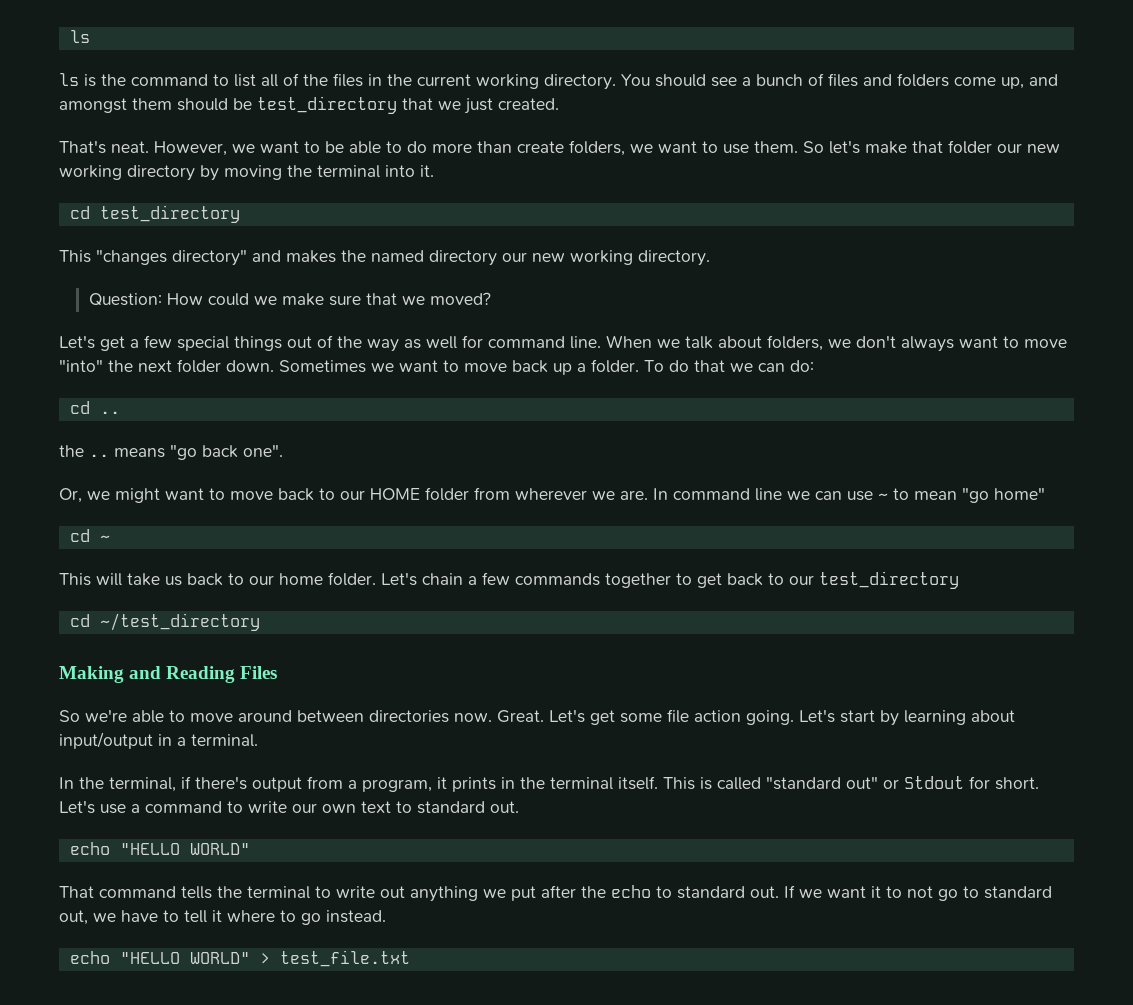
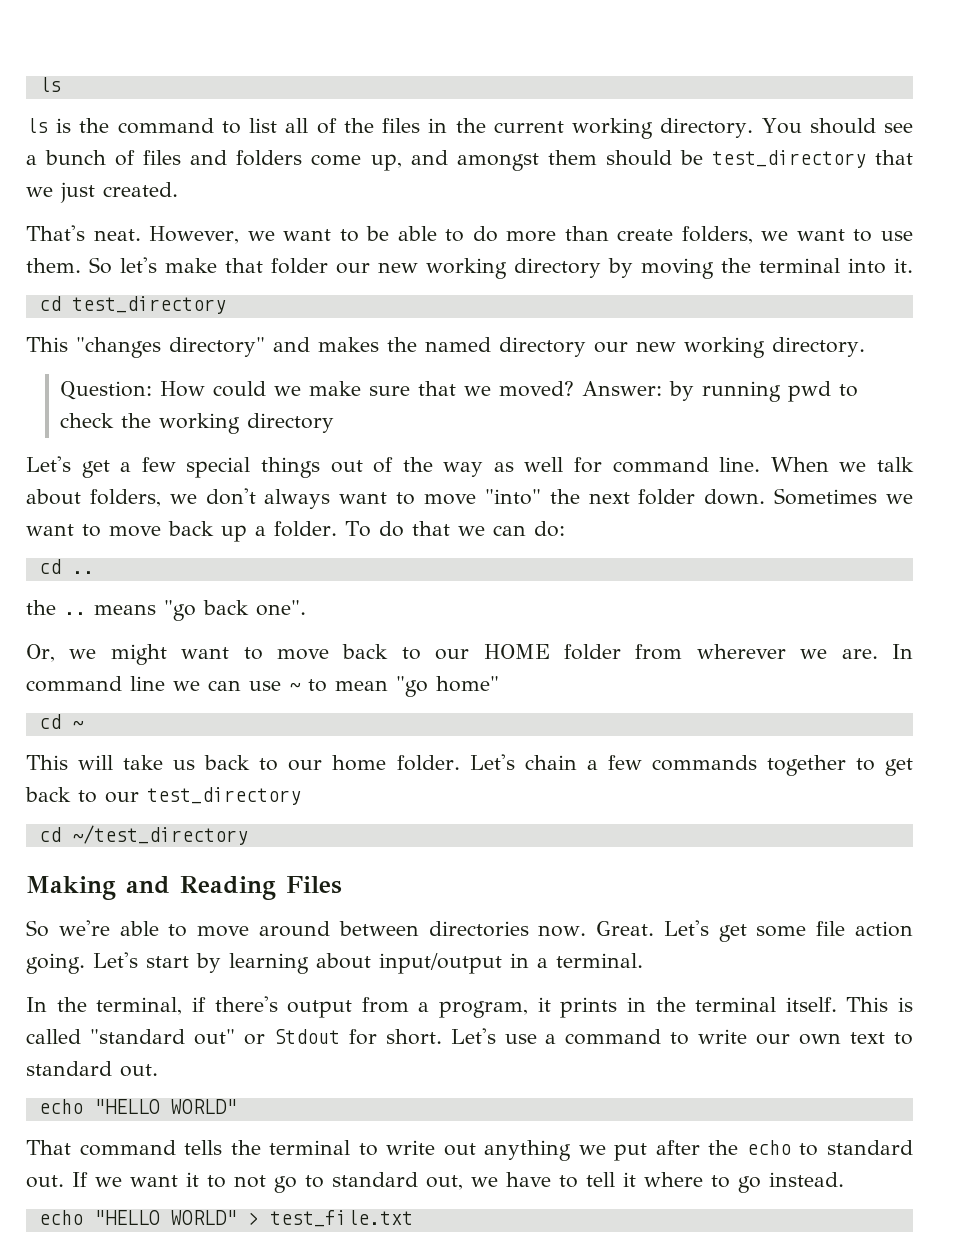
+ Answer: by running pwd to check the working directory

